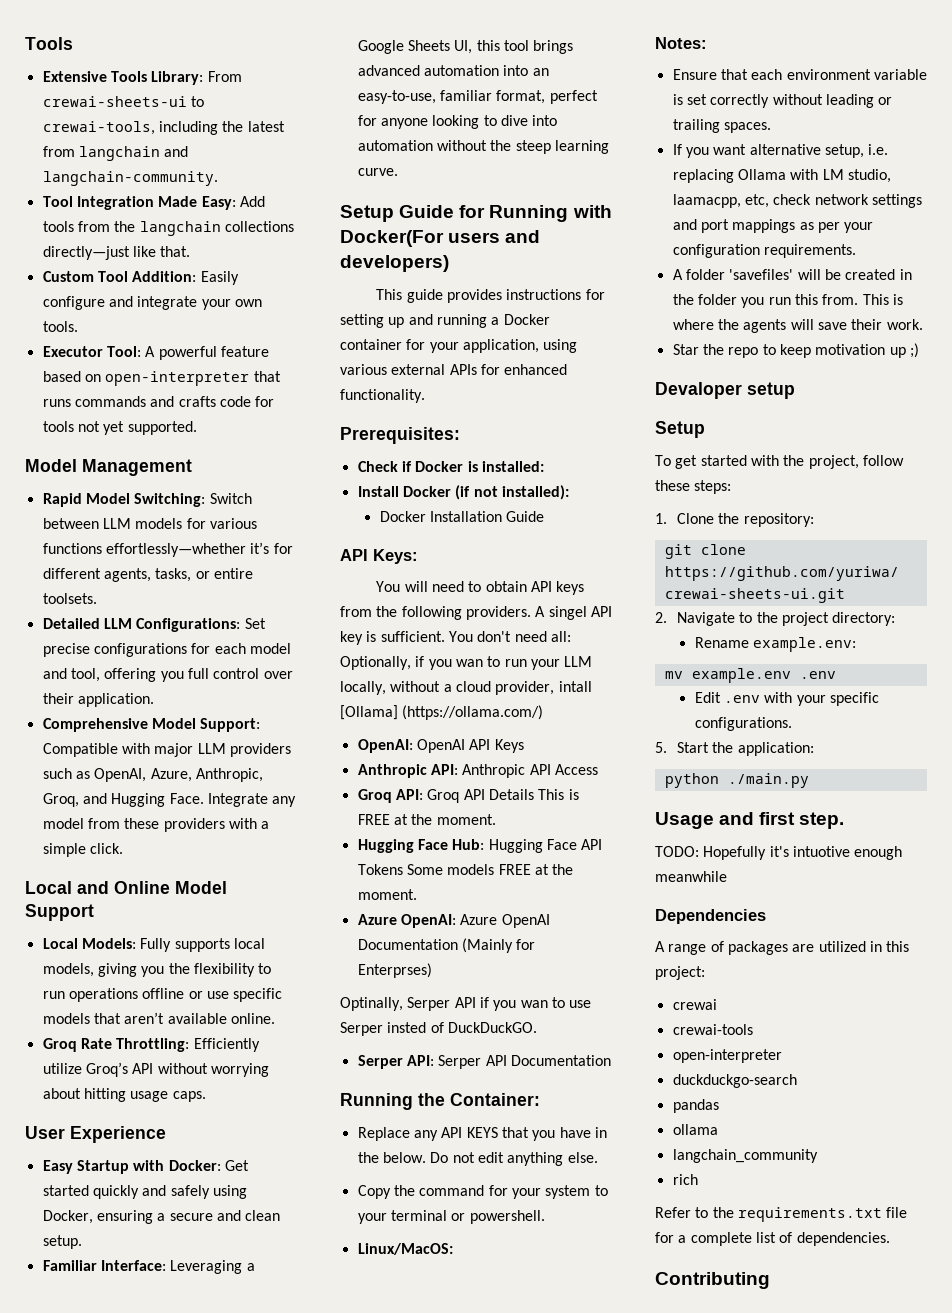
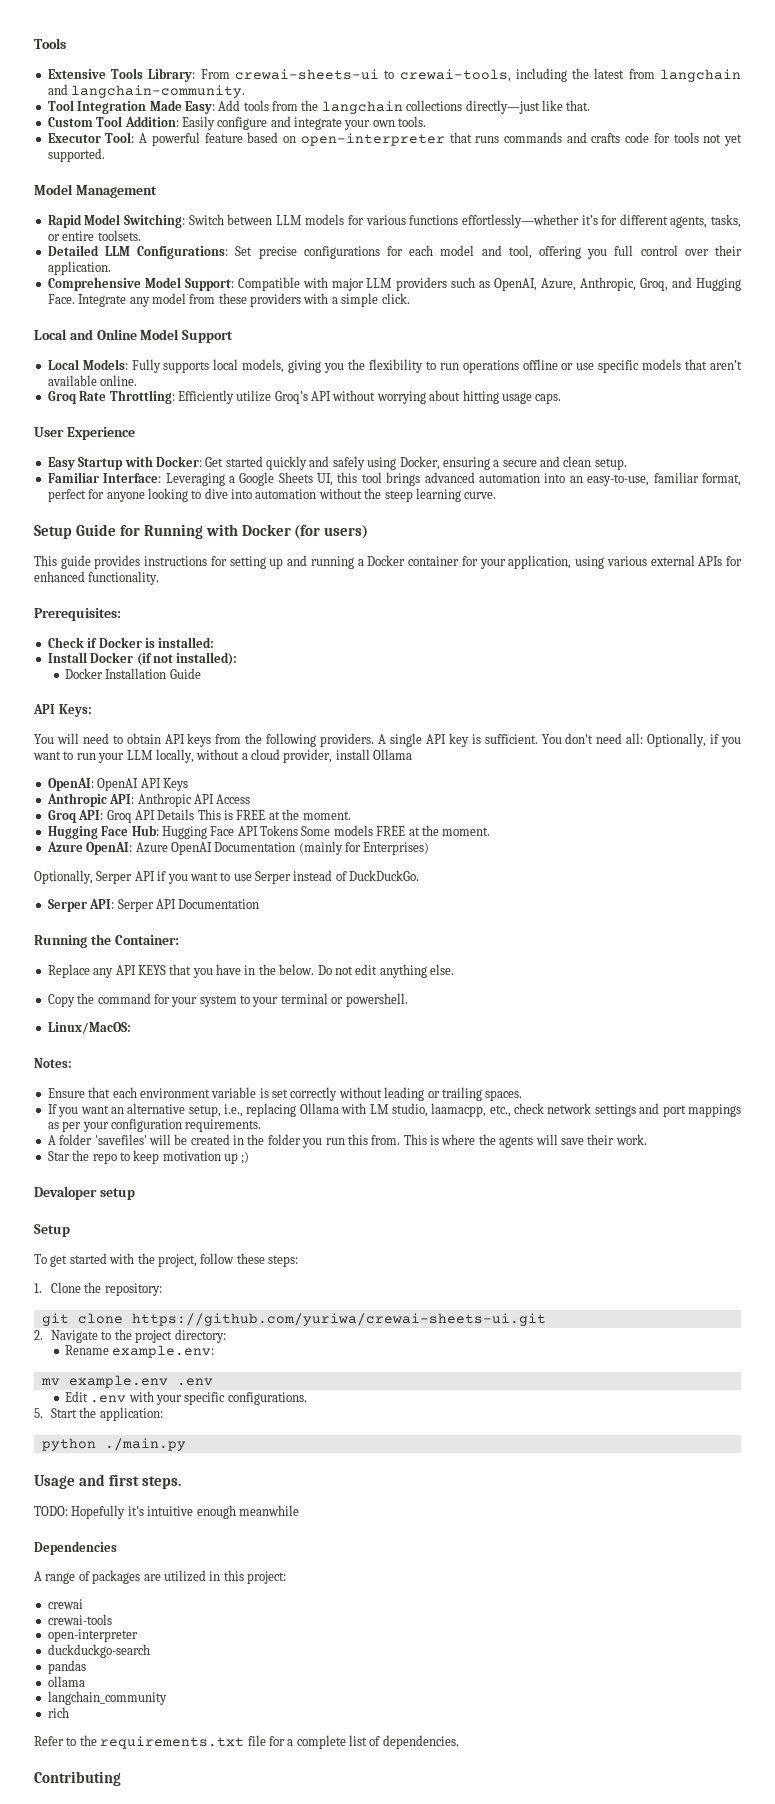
- Setup Guide for Running with Docker(For users and developers)
+ Setup Guide for Running with Docker (for users)
- A singel API key is sufficient.
+ A single API key is sufficient.
- You don't need all: Optionally, if you wan to run your LLM locally, without a cloud provider, intall [Ollama] (https://ollama.com/)
+ You don't need all: Optionally, if you want to run your LLM locally, without a cloud provider, install Ollama
- Azure OpenAI: Azure OpenAI Documentation (Mainly for Enterprses)
- Optinally, Serper API if you wan to use Serper insted of DuckDuckGO.
+ Azure OpenAI: Azure OpenAI Documentation (mainly for Enterprises)
+ Optionally, Serper API if you want to use Serper instead of DuckDuckGo.
- If you want alternative setup, i.e. replacing Ollama with LM studio, laamacpp, etc, check network settings and port mappings as per your configuration requirements.
+ If you want an alternative setup, i.e., replacing Ollama with LM studio, laamacpp, etc., check network settings and port mappings as per your configuration requirements.
- Usage and first step.
+ Usage and first steps.
- TODO: Hopefully it's intuotive enough meanwhile
+ TODO: Hopefully it's intuitive enough meanwhile

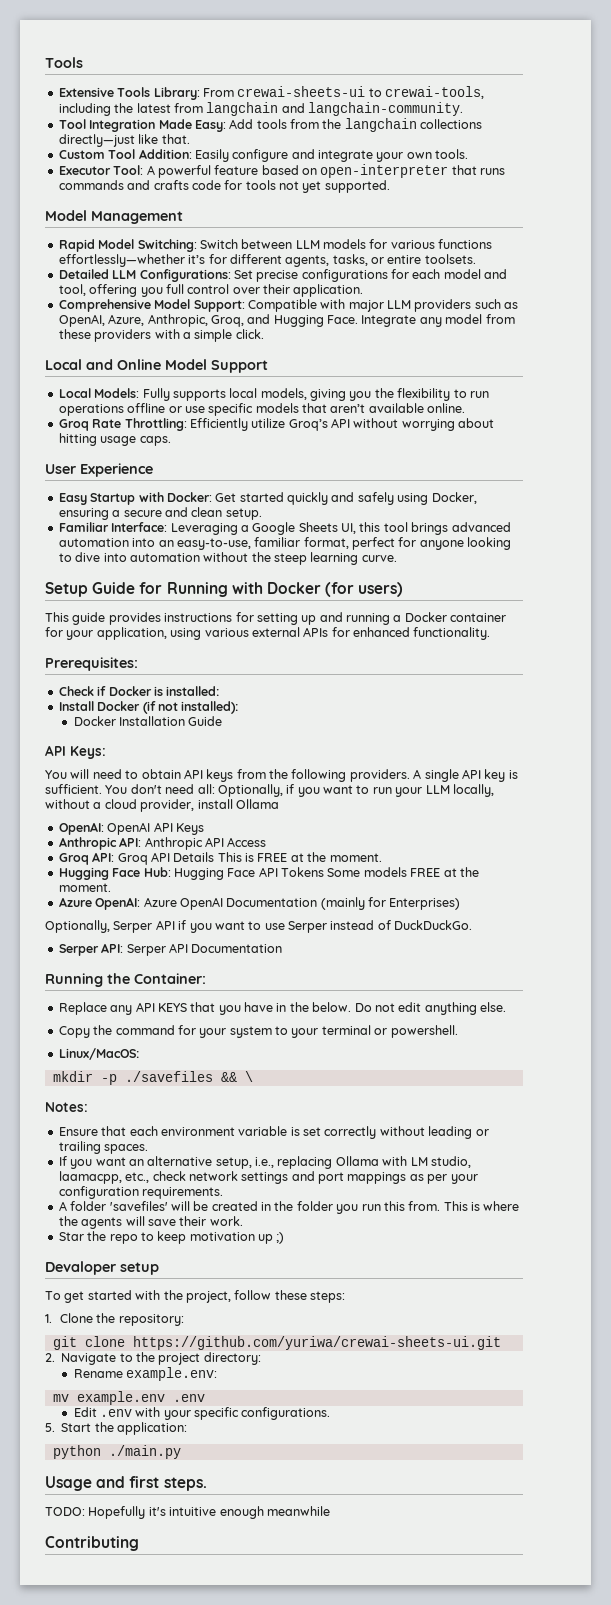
+ mkdir -p ./savefiles && \
  Devaloper setup
- Setup
- Dependencies
- A range of packages are utilized in this project:
- crewai
- crewai-tools
- open-interpreter
- duckduckgo-search
- pandas
- ollama
- langchain_community
- rich
- Refer to the requirements.txt file for a complete list of dependencies.

